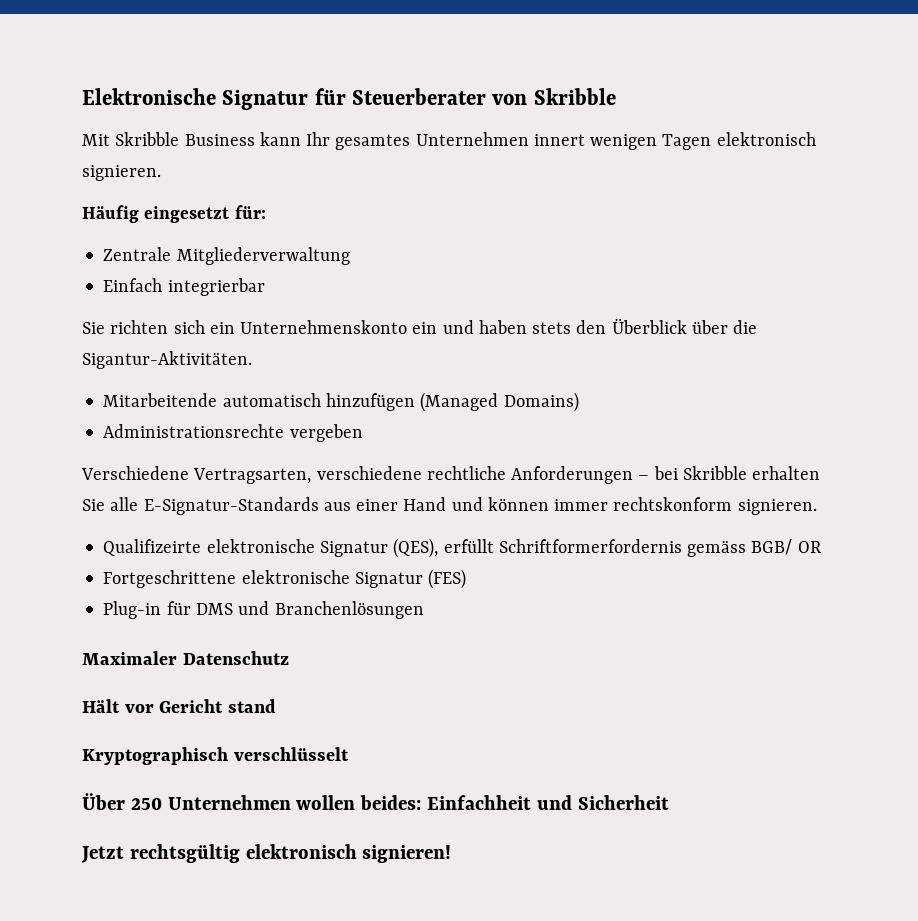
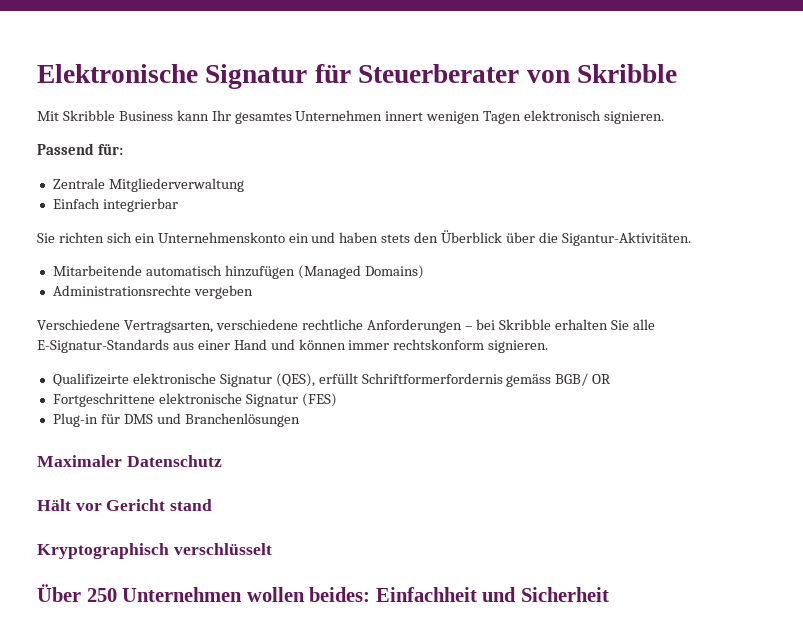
- Häufig eingesetzt für:
+ Passend für:
- Jetzt rechtsgültig elektronisch signieren!

